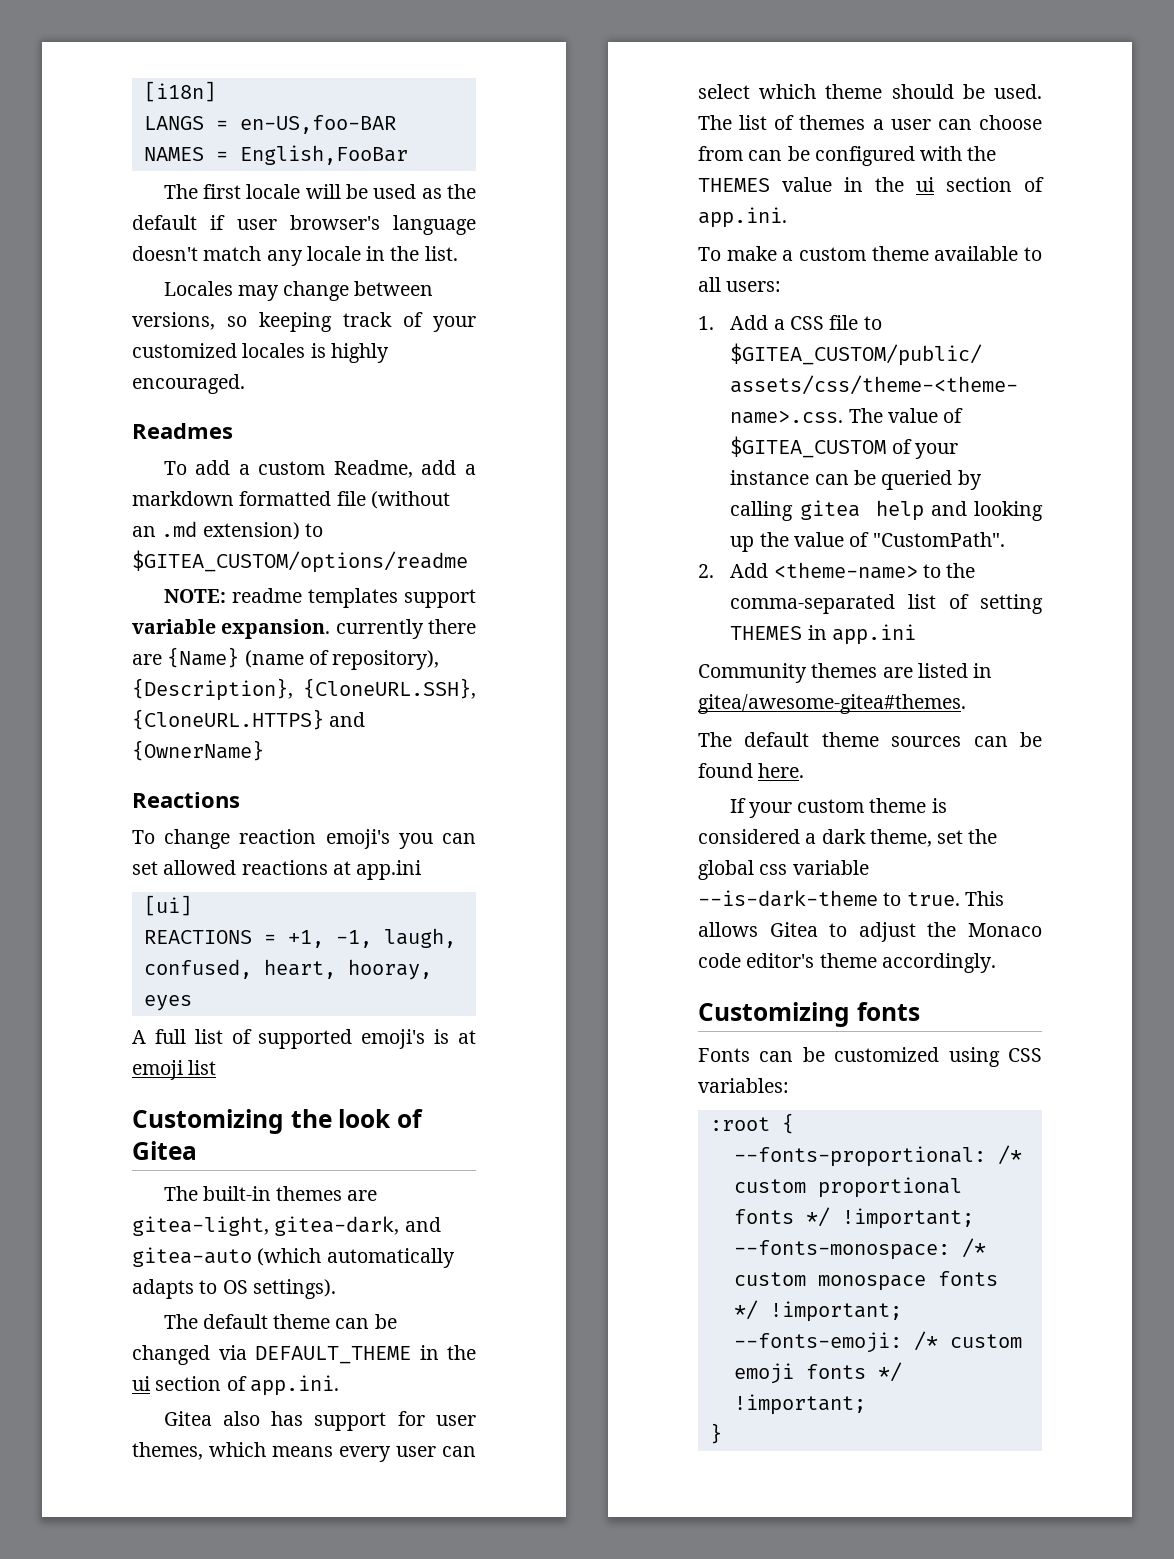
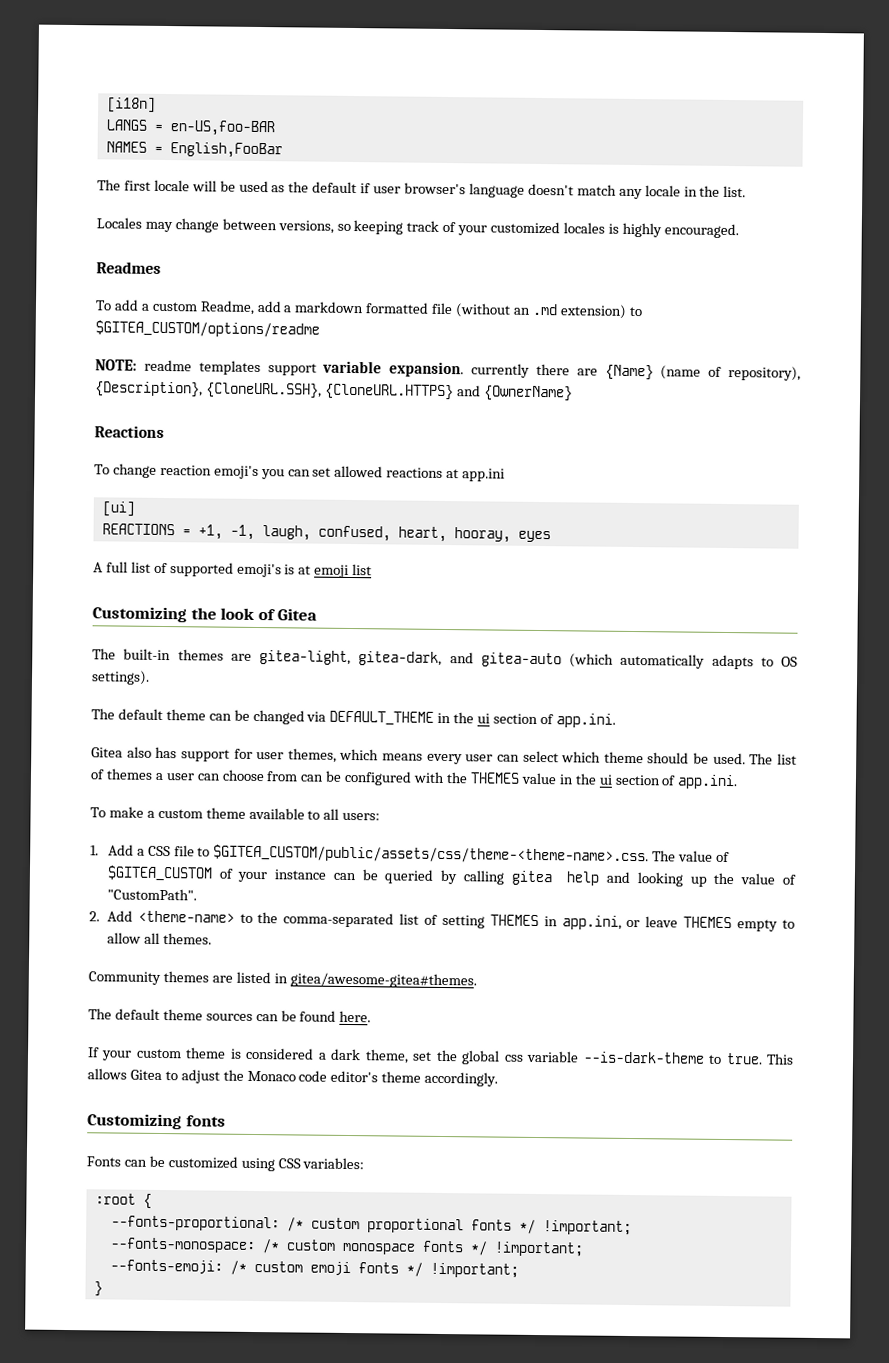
- 2. Add <theme-name> to the comma-separated list of setting THEMES in app.ini
+ 2. Add <theme-name> to the comma-separated list of setting THEMES in app.ini, or leave THEMES empty to allow all themes.

